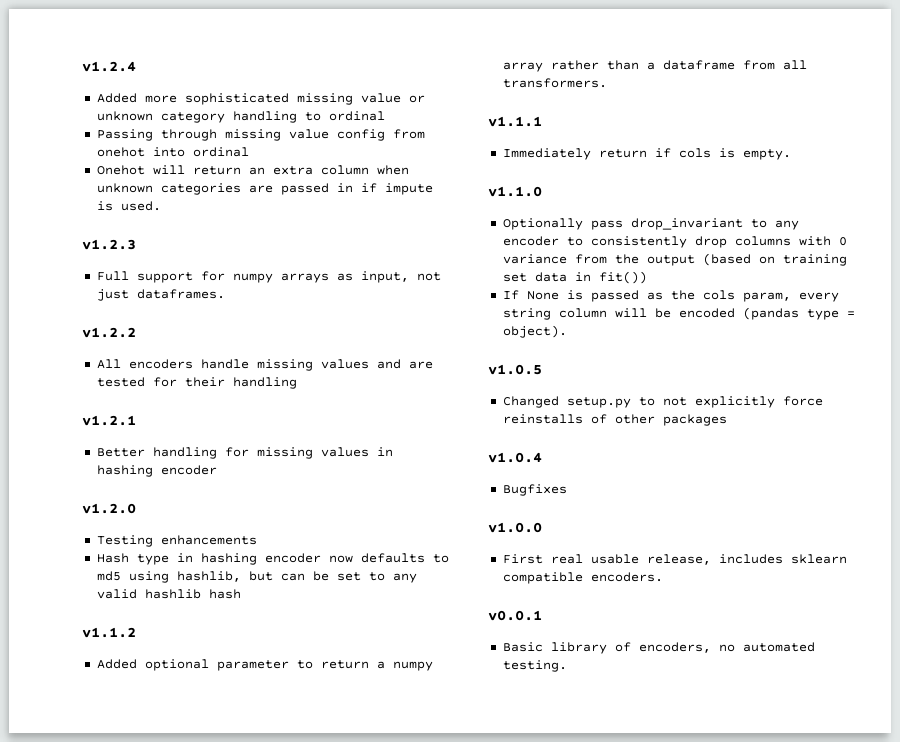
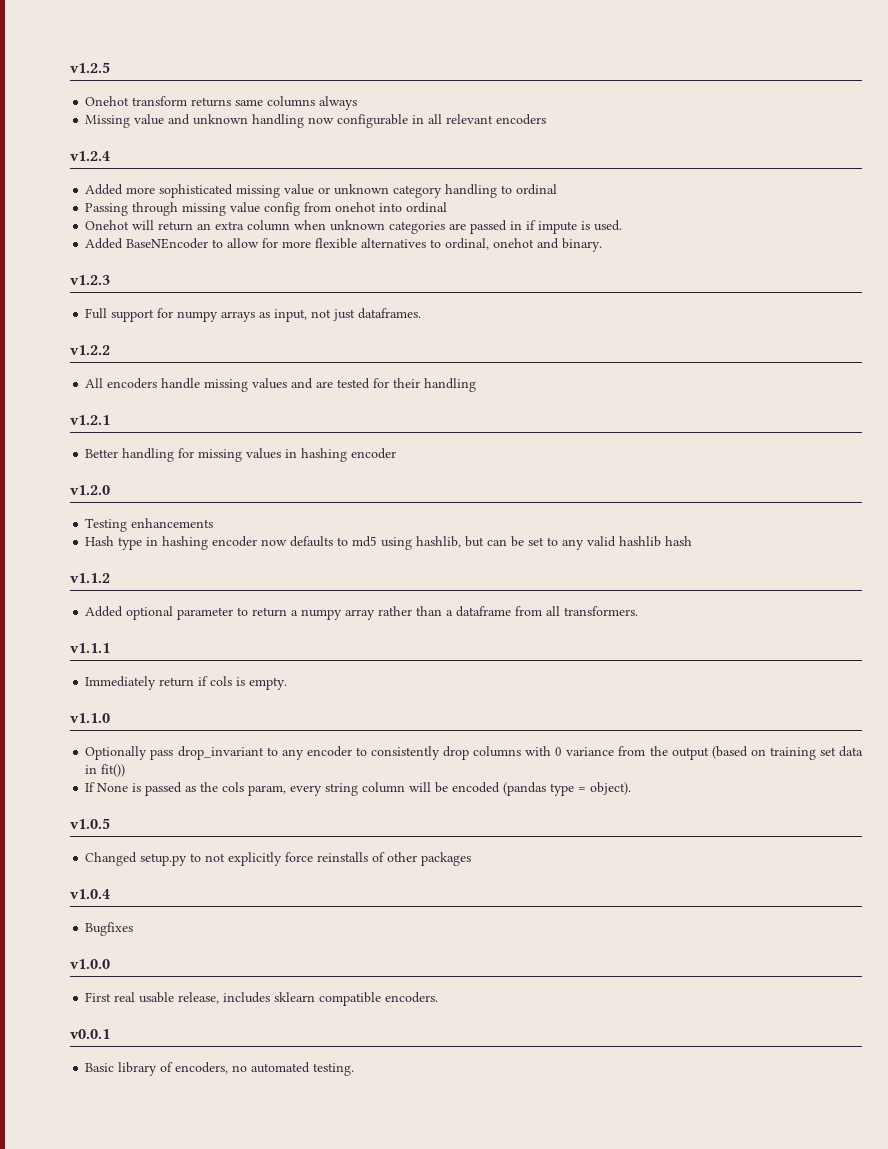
+ v1.2.5
+ Onehot transform returns same columns always
+ Missing value and unknown handling now configurable in all relevant encoders
+ Added BaseNEncoder to allow for more flexible alternatives to ordinal, onehot and binary.

